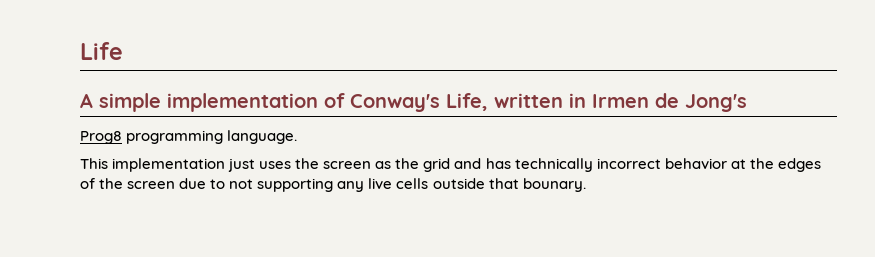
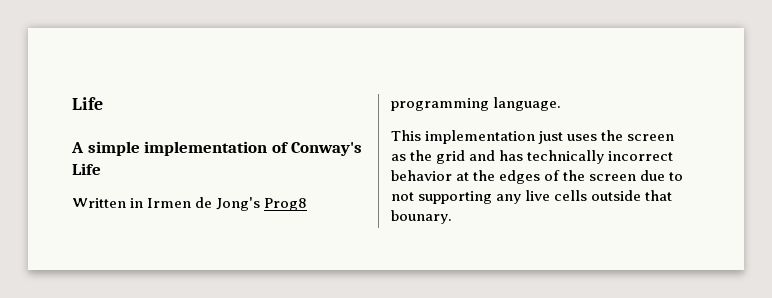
- A simple implementation of Conway's Life, written in Irmen de Jong's
- Prog8 programming language.
+ A simple implementation of Conway's Life
+ Written in Irmen de Jong's Prog8 programming language.

